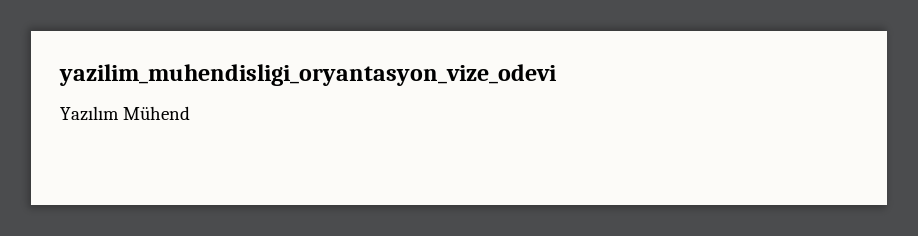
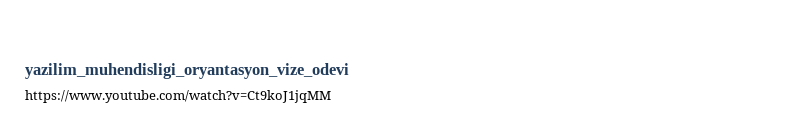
- Yazılım Mühend
+ https://www.youtube.com/watch?v=Ct9koJ1jqMM

